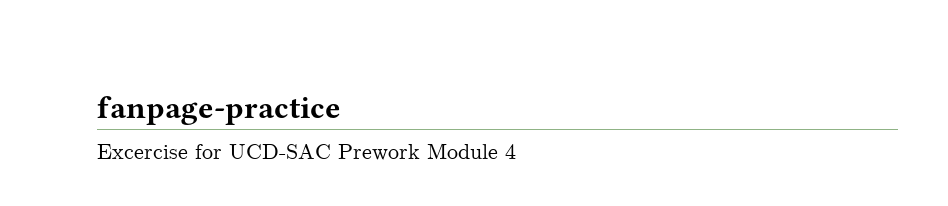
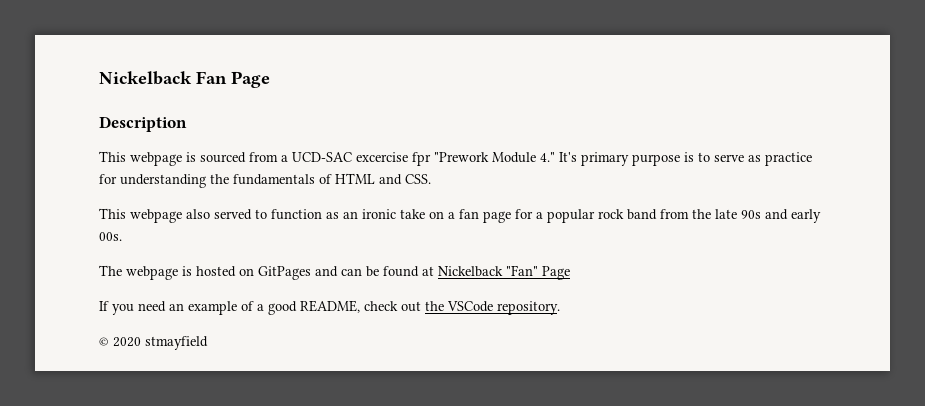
- fanpage-practice
- Excercise for UCD-SAC Prework Module 4
+ Nickelback Fan Page
+ Description
+ This webpage is sourced from a UCD-SAC excercise fpr "Prework Module 4." It's primary purpose is to serve as practice for understanding the fundamentals of HTML and CSS.
+ This webpage also served to function as an ironic take on a fan page for a popular rock band from the late 90s and early 00s.
+ The webpage is hosted on GitPages and can be found at Nickelback "Fan" Page
+ If you need an example of a good README, check out the VSCode repository.
+ © 2020 stmayfield

